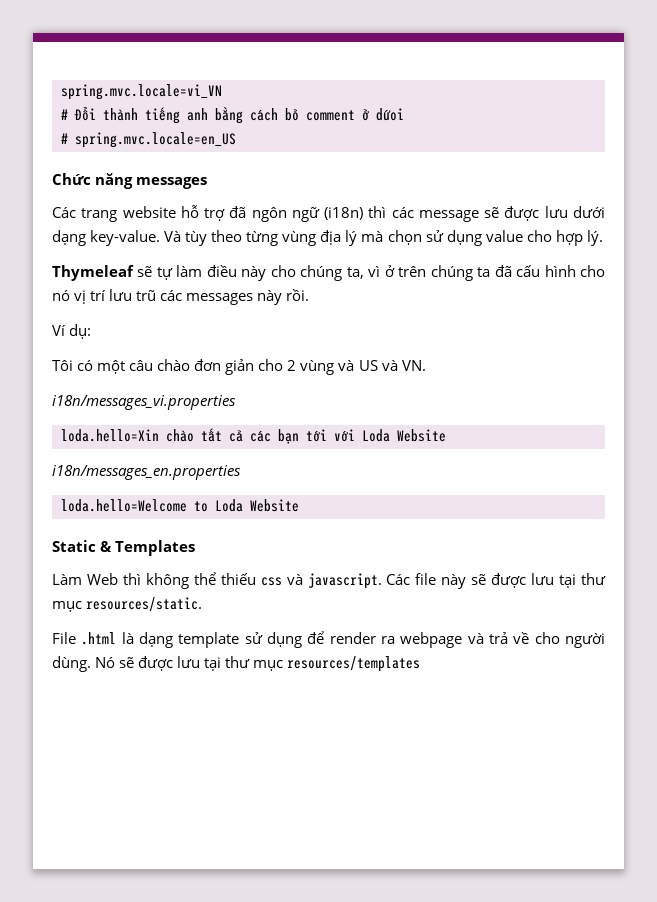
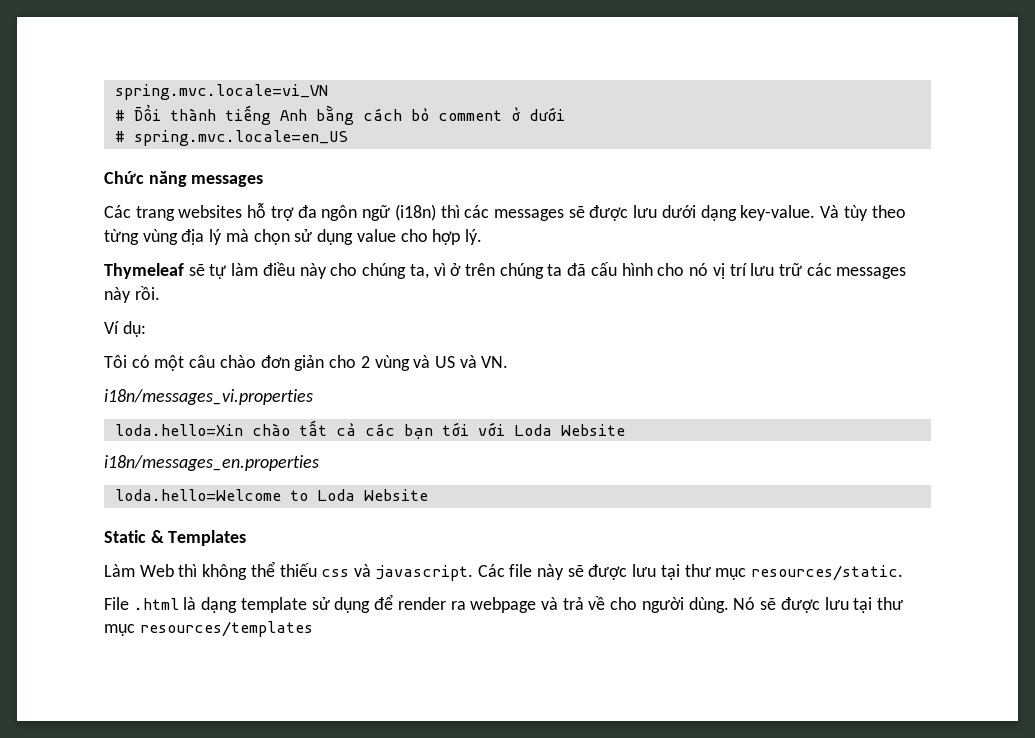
- # Đổi thành tiếng anh bằng cách bỏ comment ở dứoi
+ # Đổi thành tiếng Anh bằng cách bỏ comment ở dưới
- Các trang website hỗ trợ đã ngôn ngữ (i18n) thì các message sẽ được lưu dưới dạng key-value.
+ Các trang websites hỗ trợ đa ngôn ngữ (i18n) thì các messages sẽ được lưu dưới dạng key-value.
- Thymeleaf sẽ tự làm điều này cho chúng ta, vì ở trên chúng ta đã cấu hình cho nó vị trí lưu trũ các messages này rồi.
+ Thymeleaf sẽ tự làm điều này cho chúng ta, vì ở trên chúng ta đã cấu hình cho nó vị trí lưu trữ các messages này rồi.

